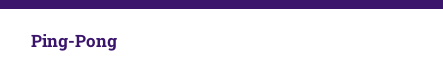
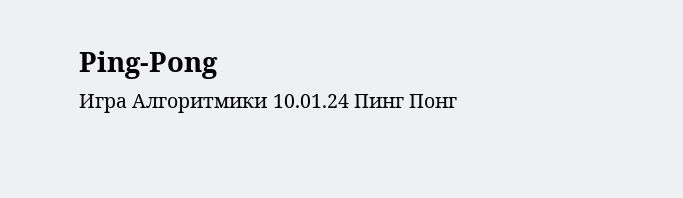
+ Игра Алгоритмики 10.01.24 Пинг Понг

